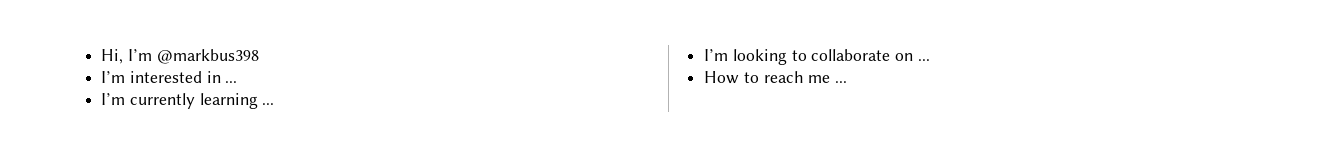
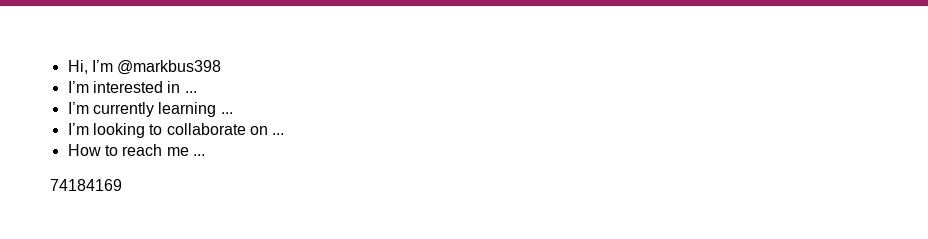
+ 74184169

